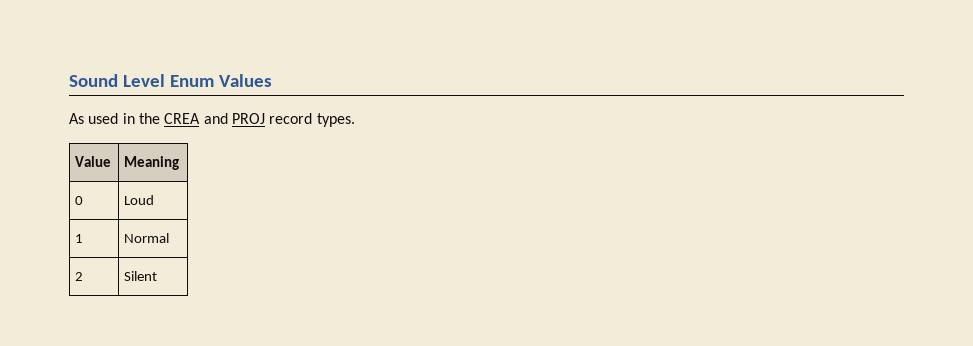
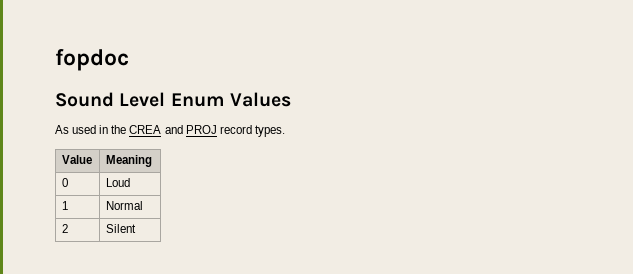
+ fopdoc

